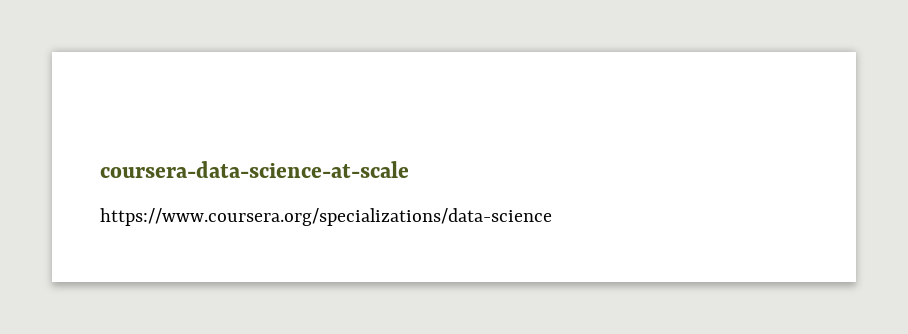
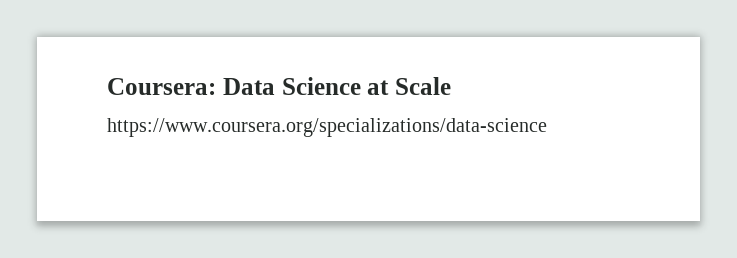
- coursera-data-science-at-scale
+ Coursera: Data Science at Scale

